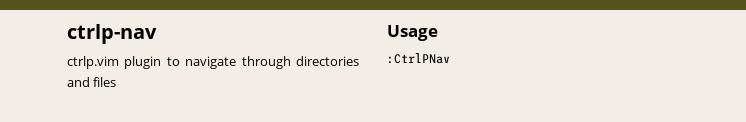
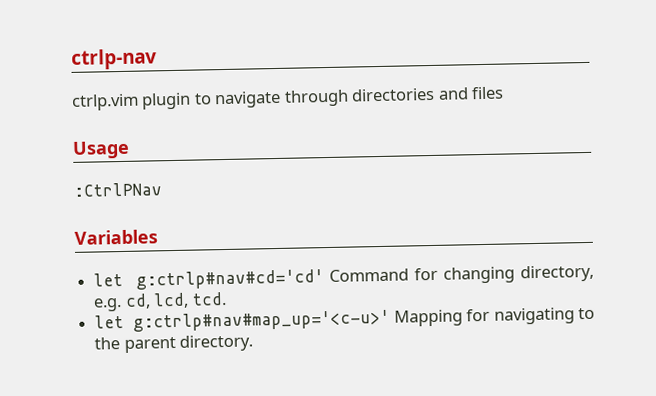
+ Variables
+ let g:ctrlp#nav#cd='cd' Command for changing directory, e.g. cd, lcd, tcd.
+ let g:ctrlp#nav#map_up='<c-u>' Mapping for navigating to the parent directory.

